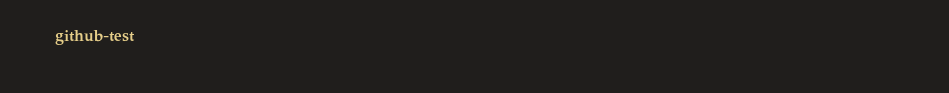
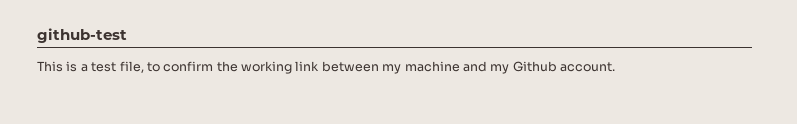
+ This is a test file, to confirm the working link between my machine and my Github account.

